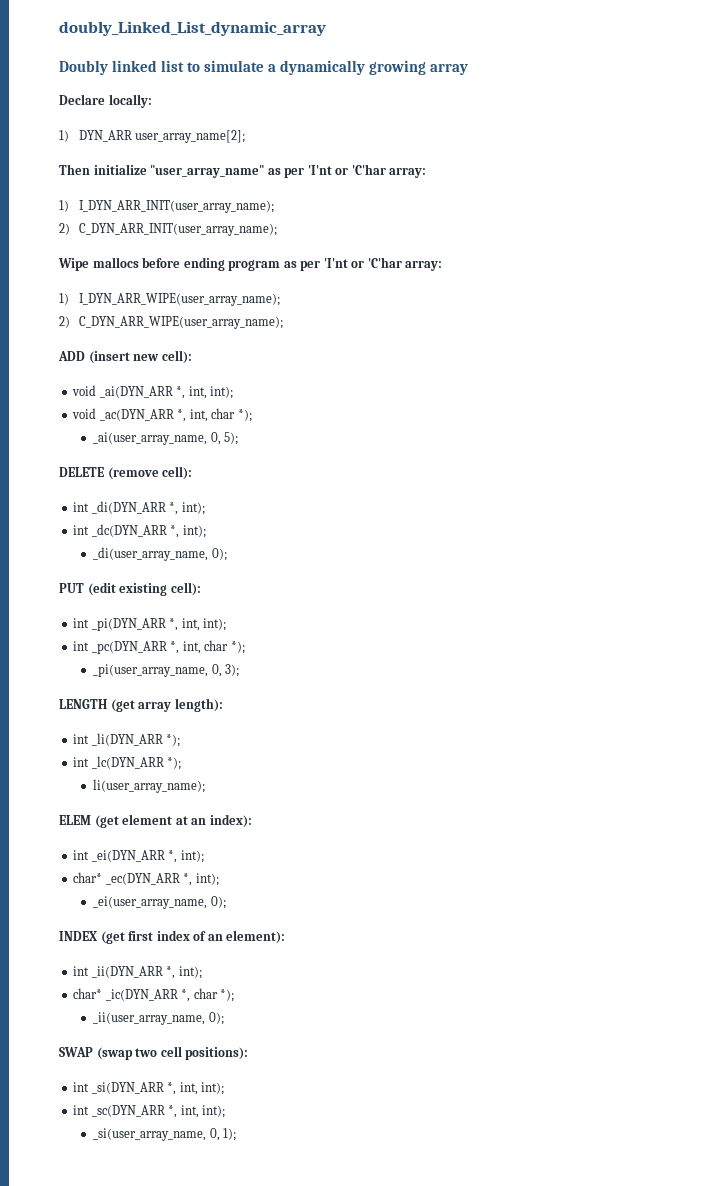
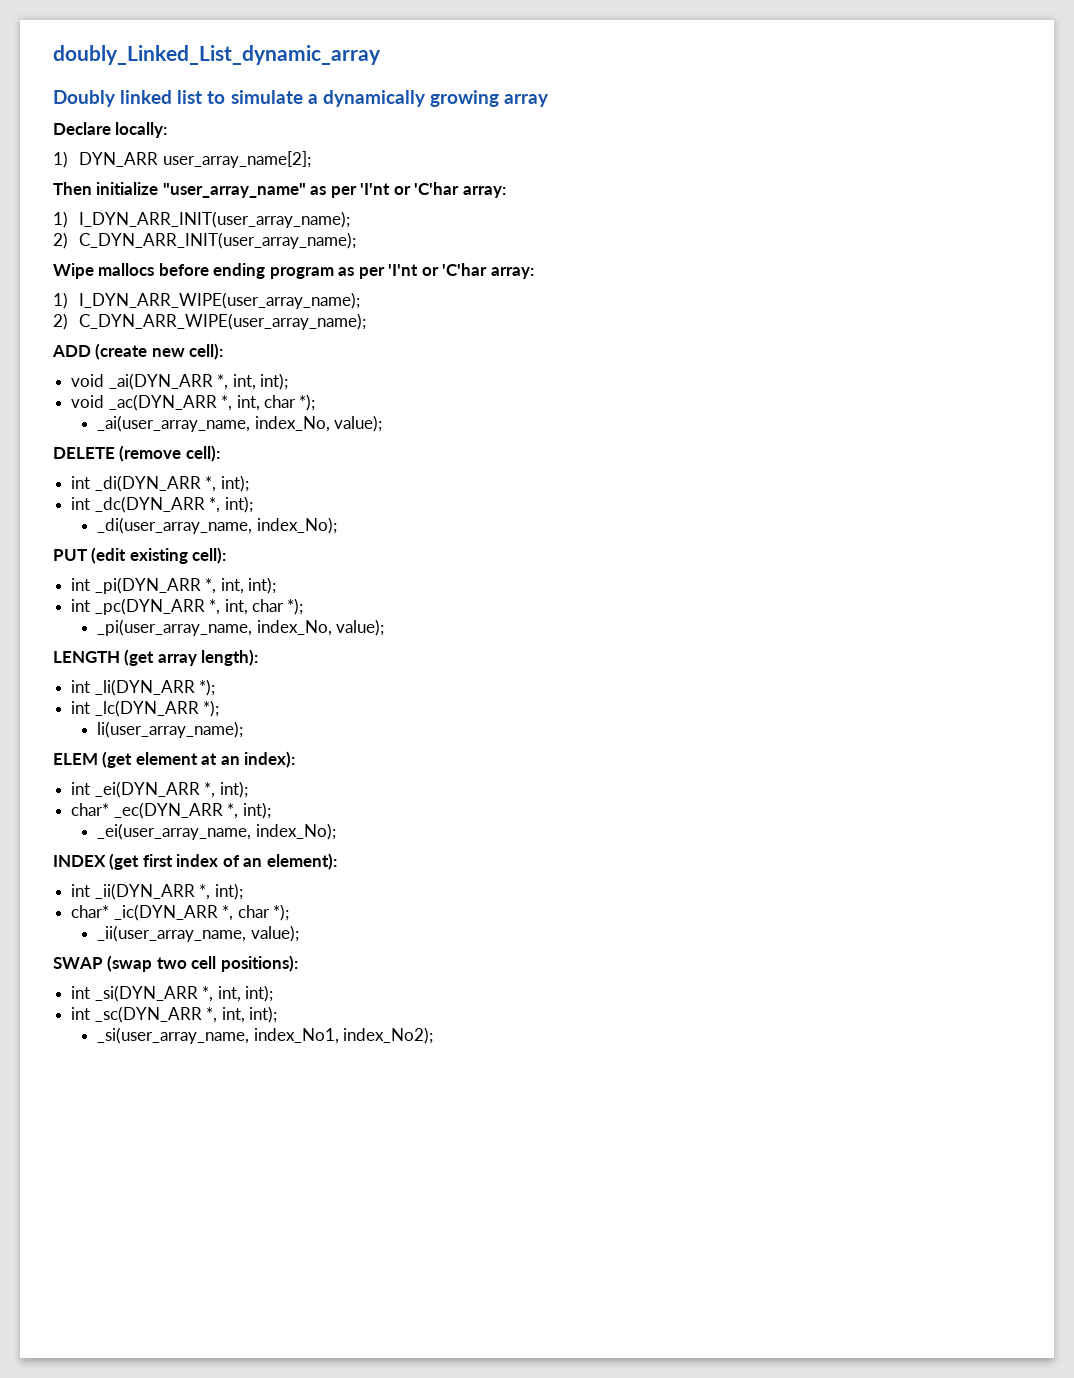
- ADD (insert new cell):
+ ADD (create new cell):
- _ai(user_array_name, 0, 5);
+ _ai(user_array_name, index_No, value);
- _di(user_array_name, 0);
+ _di(user_array_name, index_No);
- _pi(user_array_name, 0, 3);
+ _pi(user_array_name, index_No, value);
- _ei(user_array_name, 0);
+ _ei(user_array_name, index_No);
- _ii(user_array_name, 0);
+ _ii(user_array_name, value);
- _si(user_array_name, 0, 1);
+ _si(user_array_name, index_No1, index_No2);

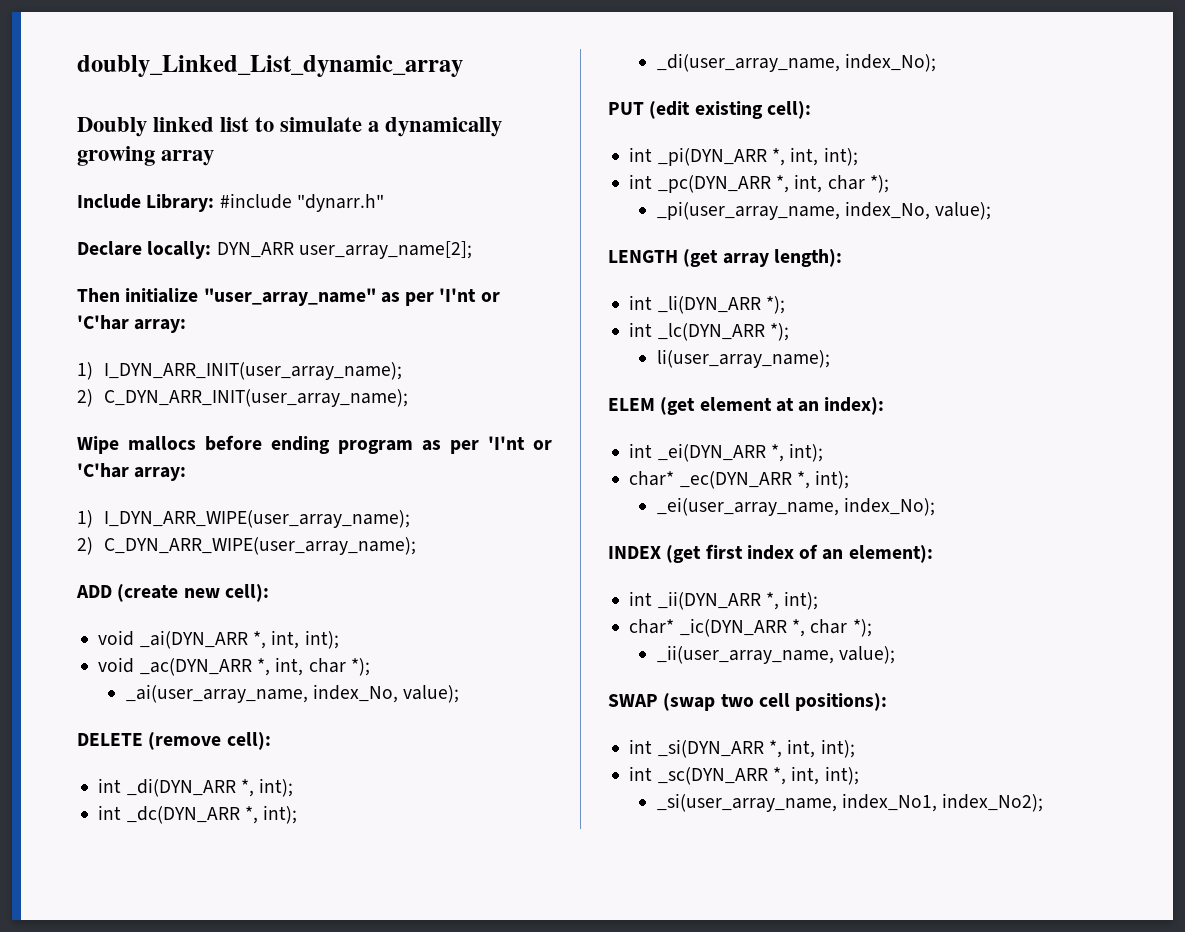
+ Include Library: #include "dynarr.h"
- Declare locally:
- 1) DYN_ARR user_array_name[2];
+ Declare locally: DYN_ARR user_array_name[2];

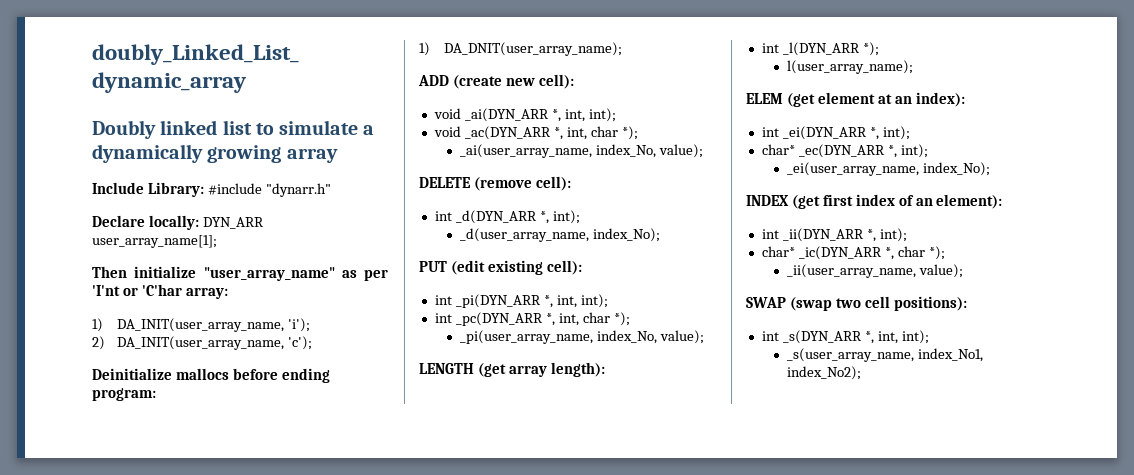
- Declare locally: DYN_ARR user_array_name[2];
+ Declare locally: DYN_ARR user_array_name[1];
- 1) I_DYN_ARR_INIT(user_array_name);
- 2) C_DYN_ARR_INIT(user_array_name);
- Wipe mallocs before ending program as per 'I'nt or 'C'har array:
- 1) I_DYN_ARR_WIPE(user_array_name);
- 2) C_DYN_ARR_WIPE(user_array_name);
+ 1) DA_INIT(user_array_name, 'i');
+ 2) DA_INIT(user_array_name, 'c');
+ Deinitialize mallocs before ending program:
+ 1) DA_DNIT(user_array_name);
- int _di(DYN_ARR *, int);
- int _dc(DYN_ARR *, int);
- _di(user_array_name, index_No);
+ int _d(DYN_ARR *, int);
+ _d(user_array_name, index_No);
- int _li(DYN_ARR *);
- int _lc(DYN_ARR *);
- li(user_array_name);
+ int _l(DYN_ARR *);
+ l(user_array_name);
- int _si(DYN_ARR *, int, int);
- int _sc(DYN_ARR *, int, int);
- _si(user_array_name, index_No1, index_No2);
+ int _s(DYN_ARR *, int, int);
+ _s(user_array_name, index_No1, index_No2);

